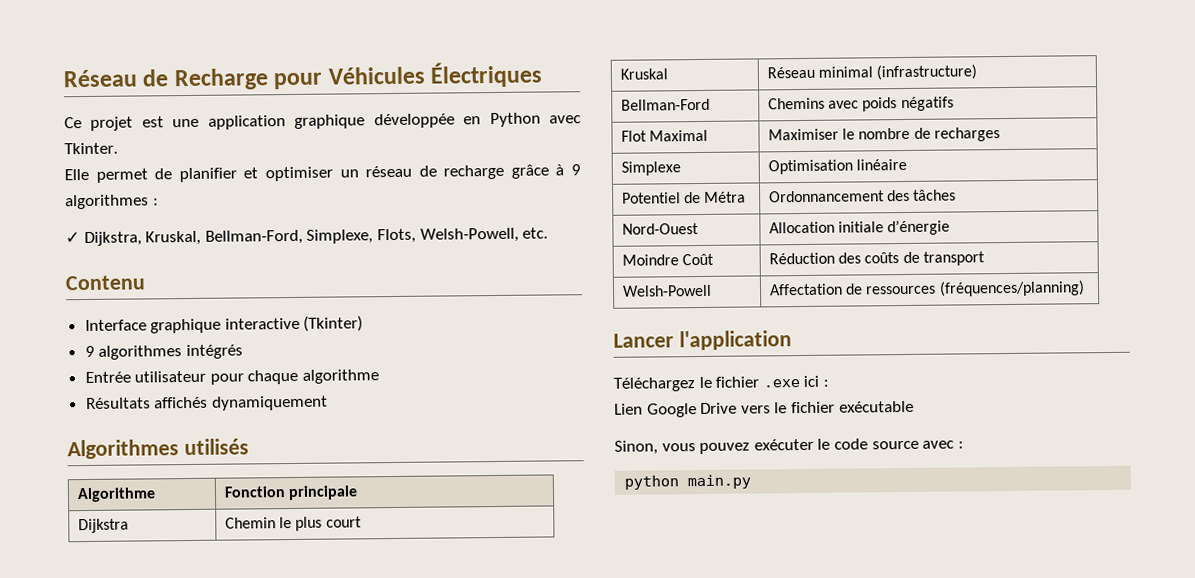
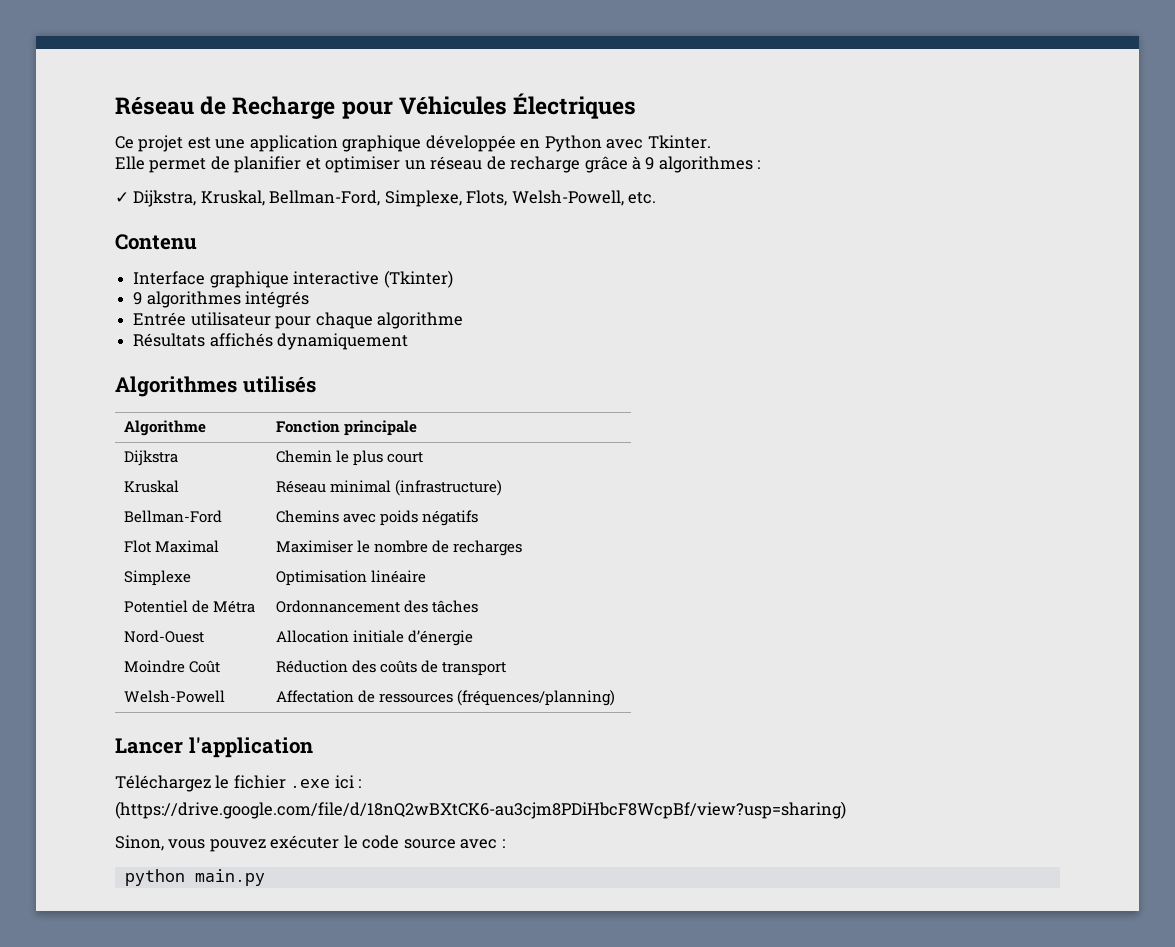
- Lien Google Drive vers le fichier exécutable
+ (https://drive.google.com/file/d/18nQ2wBXtCK6-au3cjm8PDiHbcF8WcpBf/view?usp=sharing)

